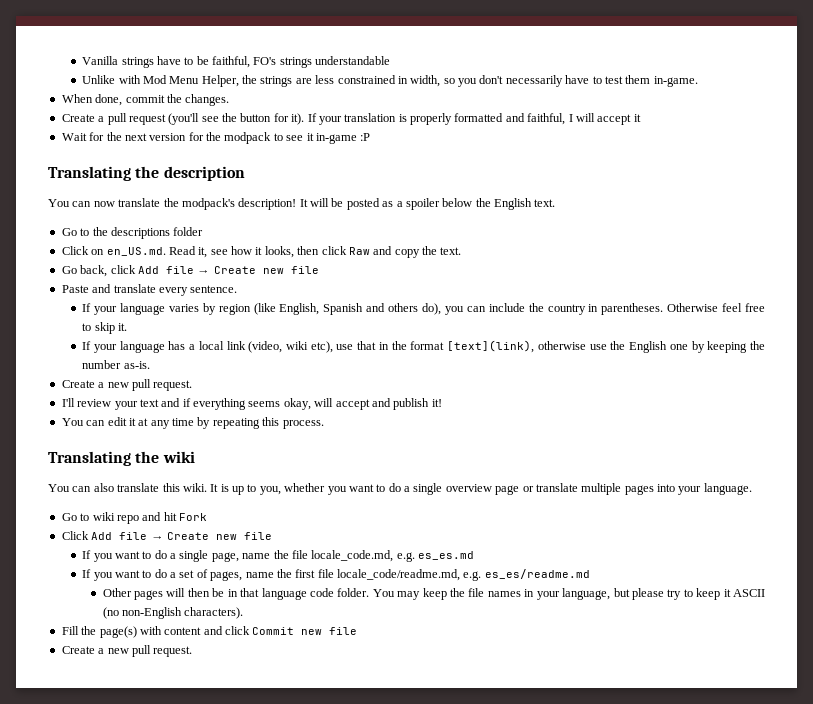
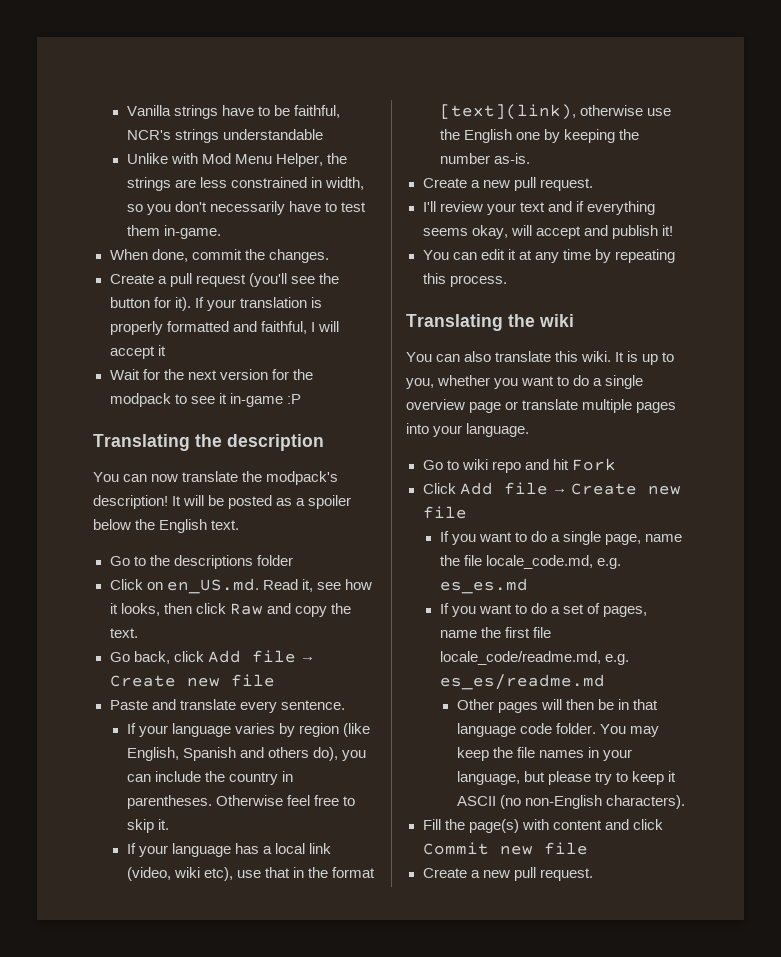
- Vanilla strings have to be faithful, FO's strings understandable
+ Vanilla strings have to be faithful, NCR's strings understandable

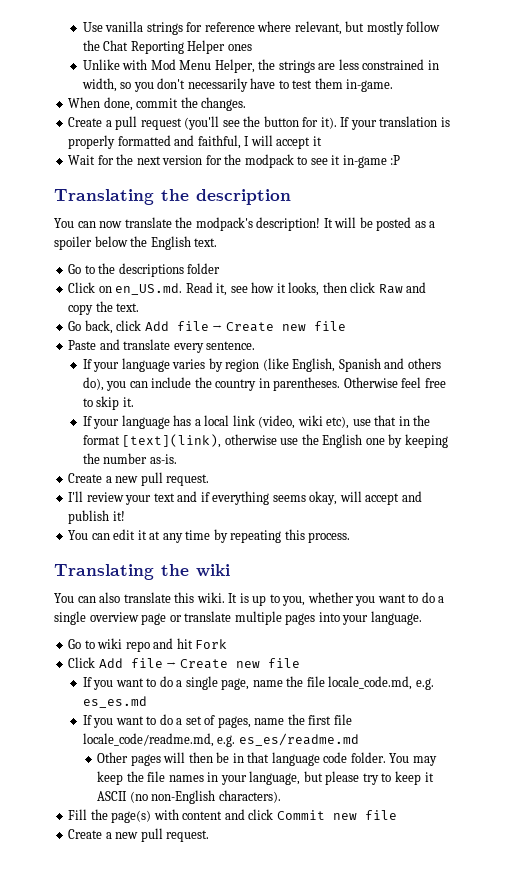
- Vanilla strings have to be faithful, NCR's strings understandable
+ Use vanilla strings for reference where relevant, but mostly follow the Chat Reporting Helper ones

